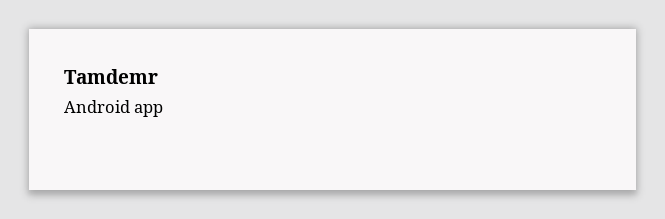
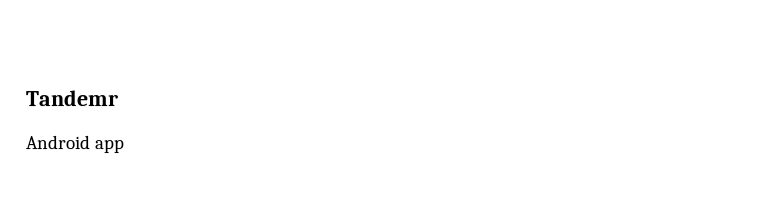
- Tamdemr
+ Tandemr

